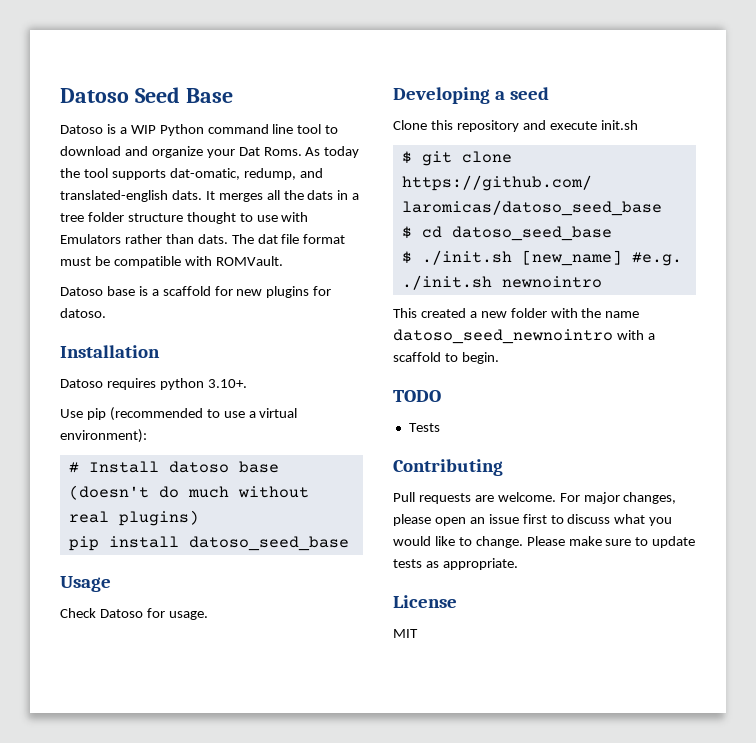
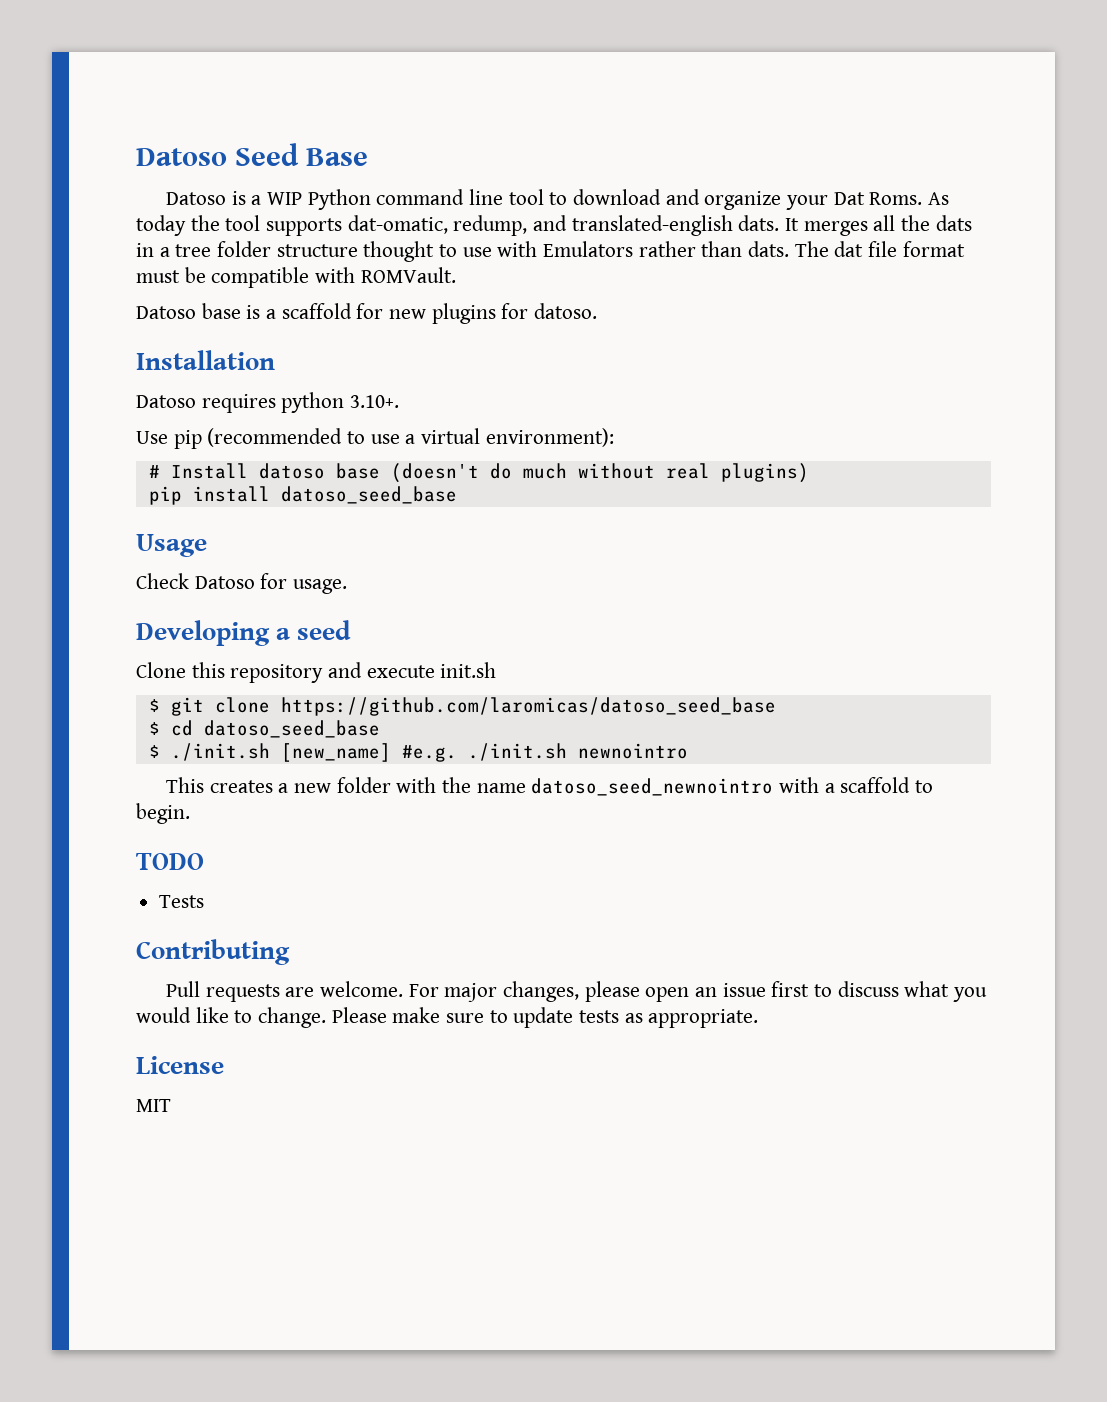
- This created a new folder with the name datoso_seed_newnointro with a scaffold to begin.
+ This creates a new folder with the name datoso_seed_newnointro with a scaffold to begin.

